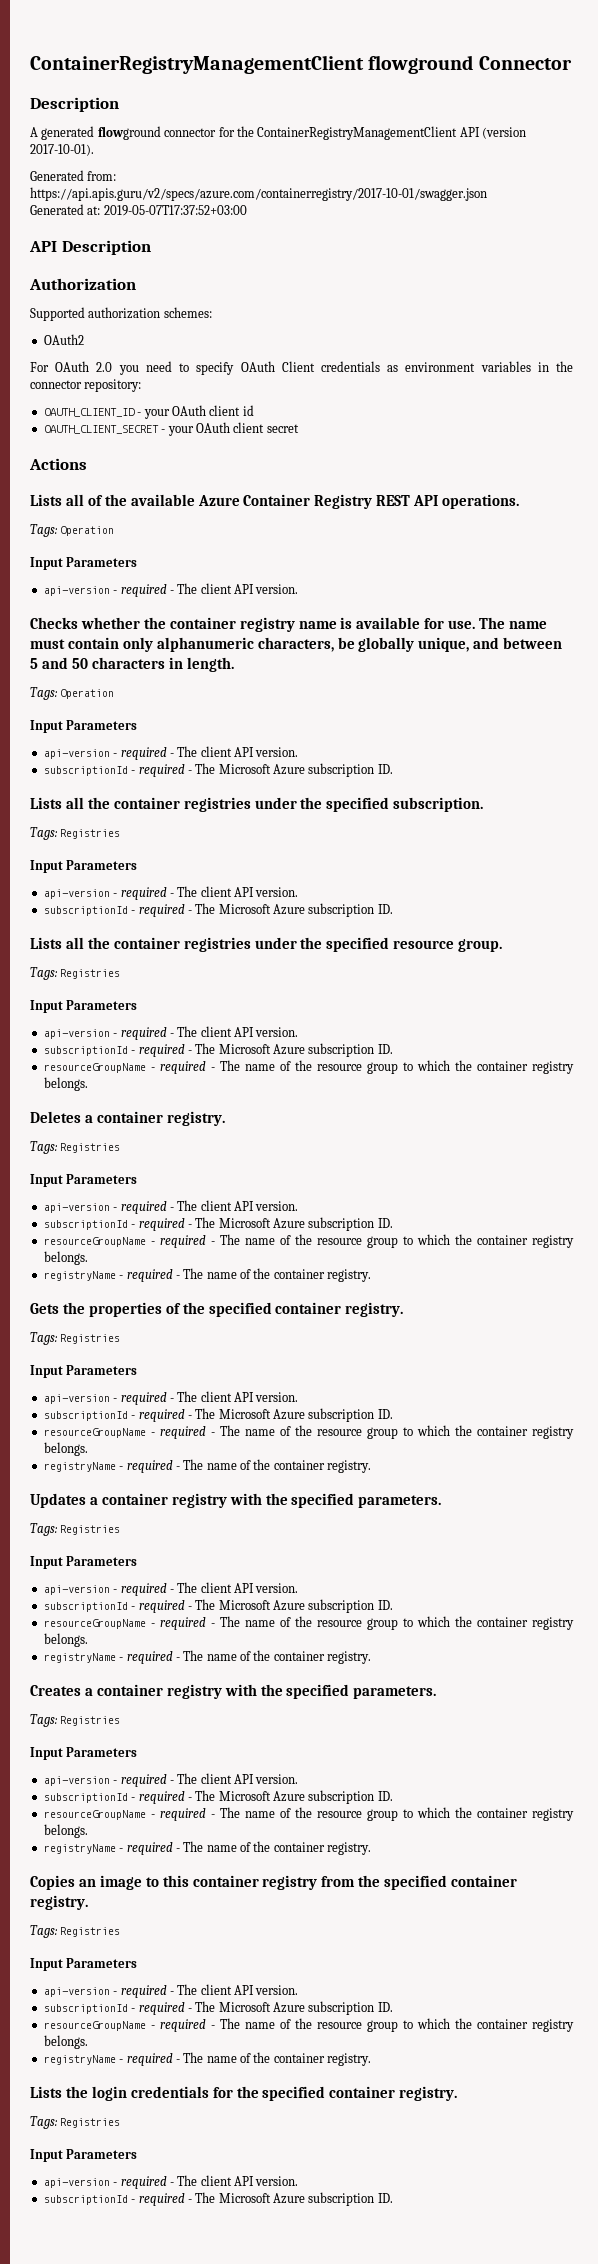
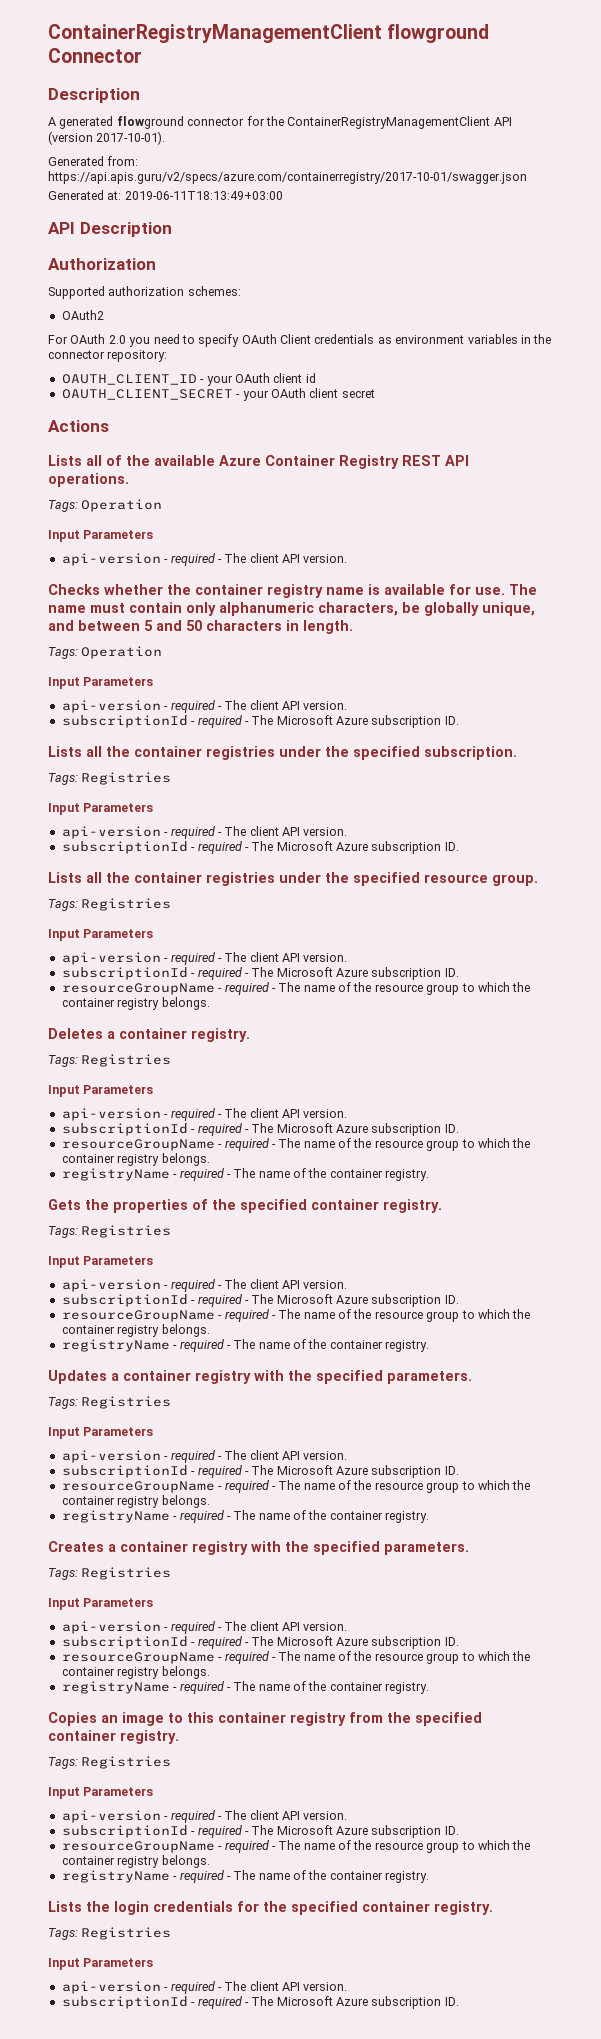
- Generated at: 2019-05-07T17:37:52+03:00
+ Generated at: 2019-06-11T18:13:49+03:00

